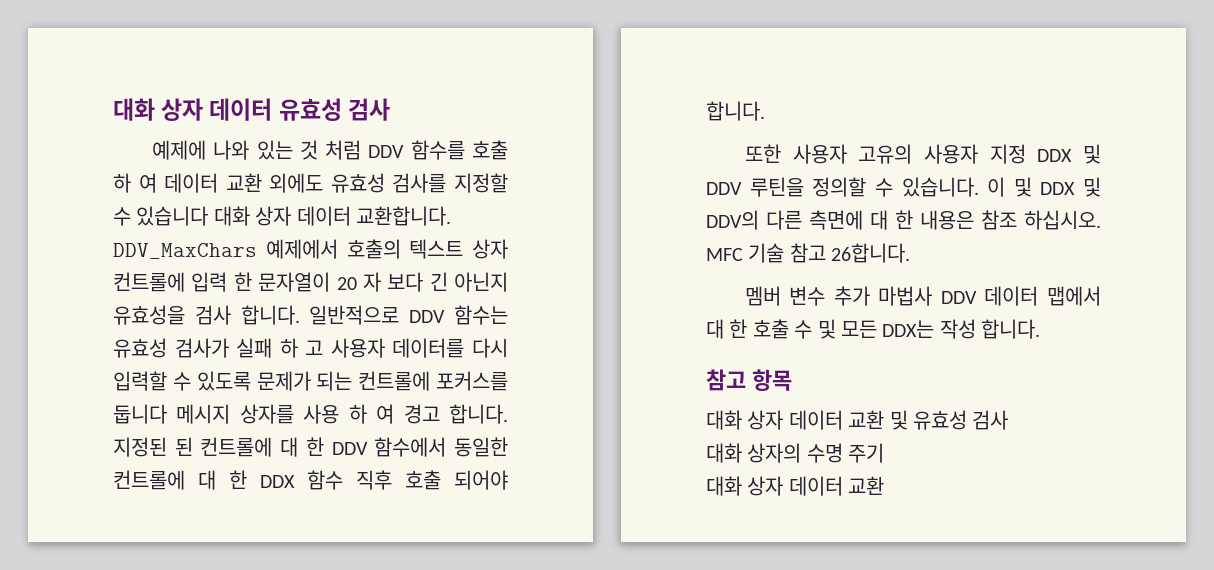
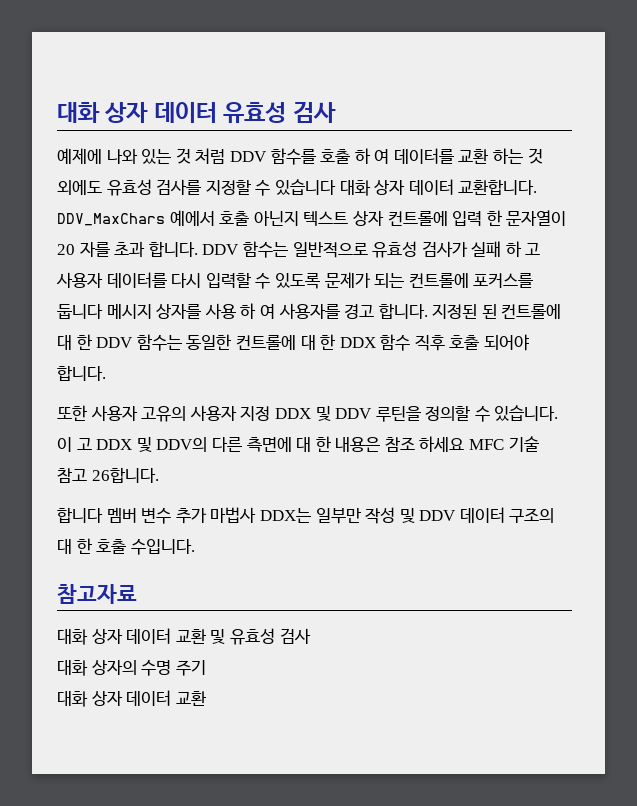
- 예제에 나와 있는 것 처럼 DDV 함수를 호출 하 여 데이터 교환 외에도 유효성 검사를 지정할 수 있습니다 대화 상자 데이터 교환합니다.
+ 예제에 나와 있는 것 처럼 DDV 함수를 호출 하 여 데이터를 교환 하는 것 외에도 유효성 검사를 지정할 수 있습니다 대화 상자 데이터 교환합니다.
- DDV_MaxChars 예제에서 호출의 텍스트 상자 컨트롤에 입력 한 문자열이 20 자 보다 긴 아닌지 유효성을 검사 합니다. 일반적으로 DDV 함수는 유효성 검사가 실패 하 고 사용자 데이터를 다시 입력할 수 있도록 문제가 되는 컨트롤에 포커스를 둡니다 메시지 상자를 사용 하 여 경고 합니다.
+ DDV_MaxChars 예에서 호출 아닌지 텍스트 상자 컨트롤에 입력 한 문자열이 20 자를 초과 합니다. DDV 함수는 일반적으로 유효성 검사가 실패 하 고 사용자 데이터를 다시 입력할 수 있도록 문제가 되는 컨트롤에 포커스를 둡니다 메시지 상자를 사용 하 여 사용자를 경고 합니다.
- 지정된 된 컨트롤에 대 한 DDV 함수에서 동일한 컨트롤에 대 한 DDX 함수 직후 호출 되어야 합니다.
+ 지정된 된 컨트롤에 대 한 DDV 함수는 동일한 컨트롤에 대 한 DDX 함수 직후 호출 되어야 합니다.
- 이 및 DDX 및 DDV의 다른 측면에 대 한 내용은 참조 하십시오. MFC 기술 참고 26합니다.
+ 이 고 DDX 및 DDV의 다른 측면에 대 한 내용은 참조 하세요 MFC 기술 참고 26합니다.
- 멤버 변수 추가 마법사 DDV 데이터 맵에서 대 한 호출 수 및 모든 DDX는 작성 합니다.
- 참고 항목
+ 합니다 멤버 변수 추가 마법사 DDX는 일부만 작성 및 DDV 데이터 구조의 대 한 호출 수입니다.
+ 참고자료

